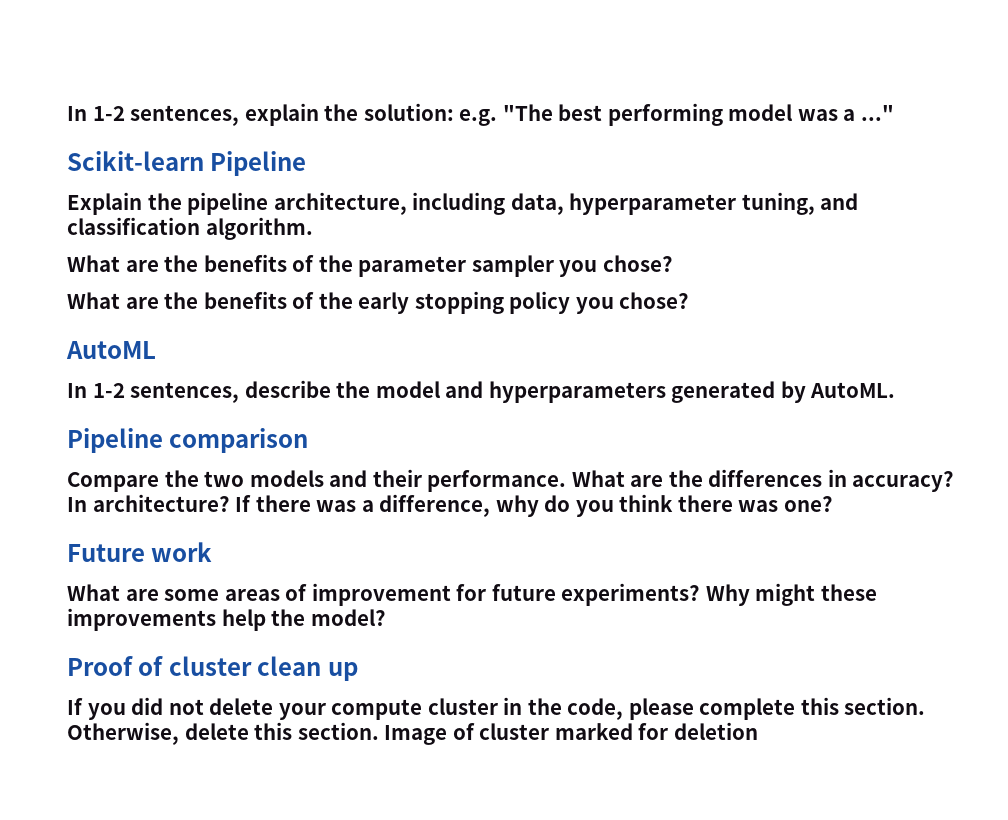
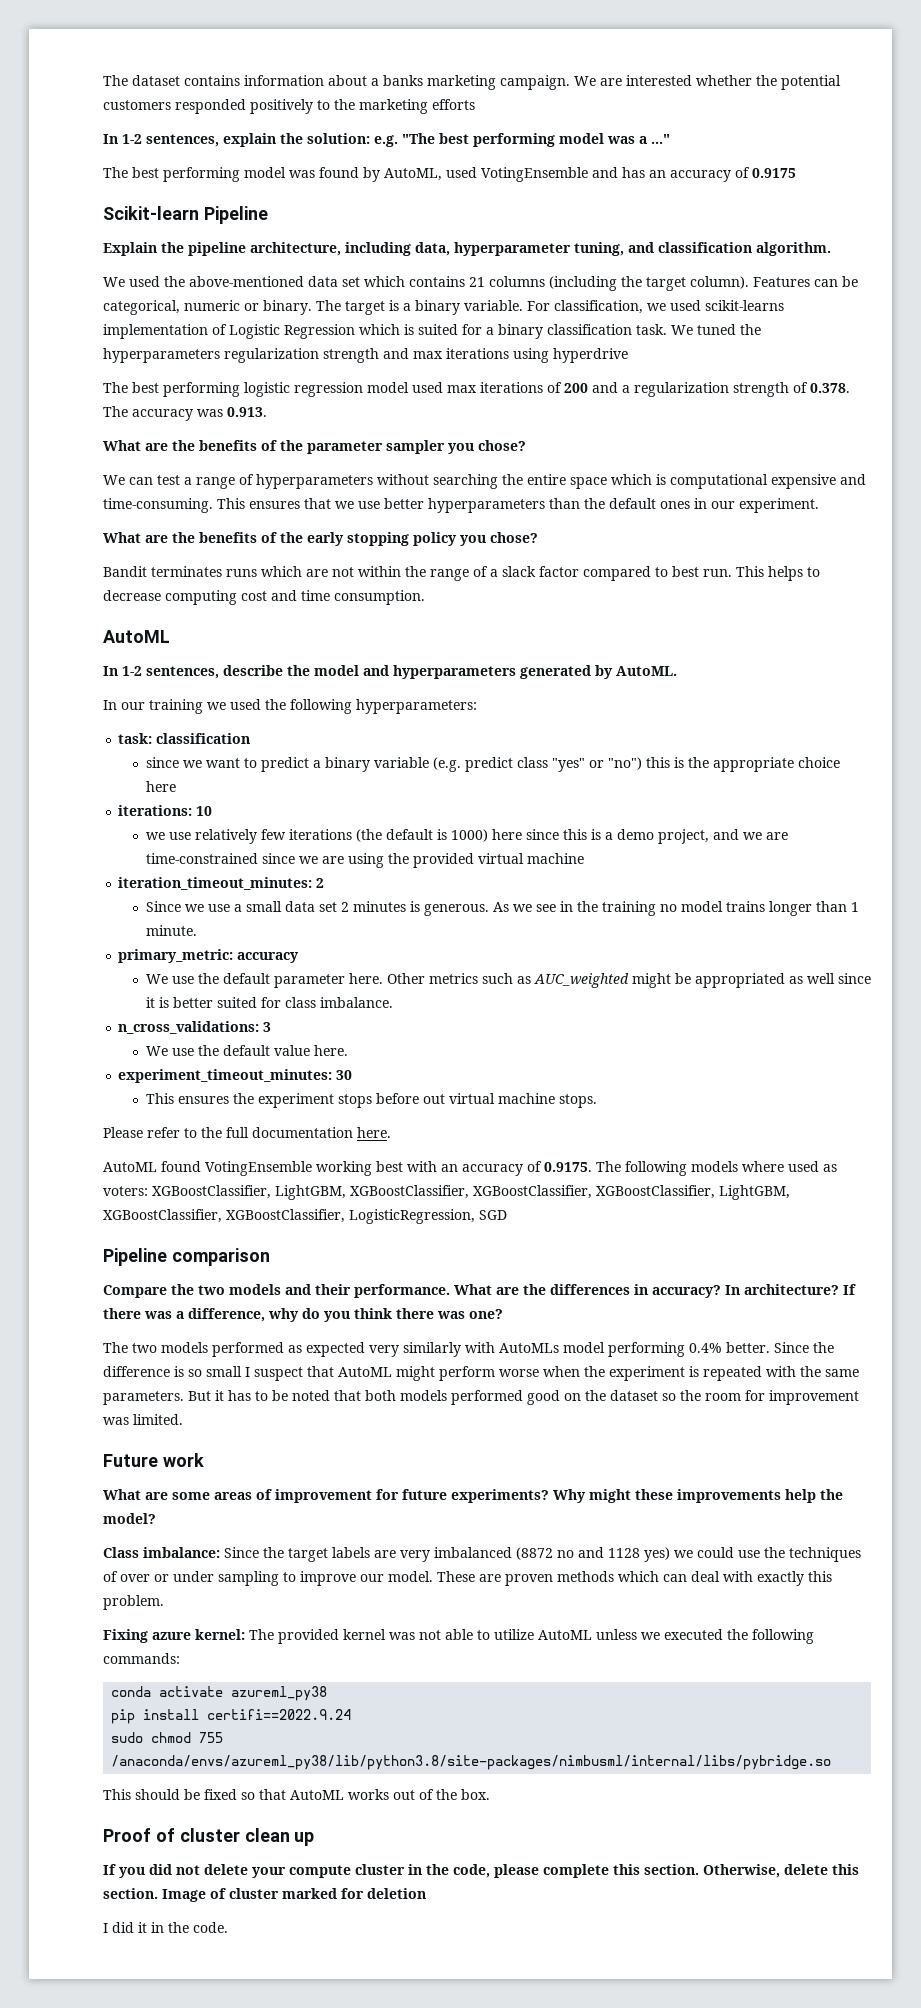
+ The dataset contains information about a banks marketing campaign. We are interested whether the potential customers responded positively to the marketing efforts
+ The best performing model was found by AutoML, used VotingEnsemble and has an accuracy of 0.9175
+ We used the above-mentioned data set which contains 21 columns (including the target column). Features can be categorical, numeric or binary. The target is a binary variable. For classification, we used scikit-learns implementation of Logistic Regression which is suited for a binary classification task. We tuned the hyperparameters regularization strength and max iterations using hyperdrive
+ The best performing logistic regression model used max iterations of 200 and a regularization strength of 0.378. The accuracy was 0.913.
+ We can test a range of hyperparameters without searching the entire space which is computational expensive and time-consuming. This ensures that we use better hyperparameters than the default ones in our experiment.
+ Bandit terminates runs which are not within the range of a slack factor compared to best run. This helps to decrease computing cost and time consumption.
+ In our training we used the following hyperparameters:
+ task: classification
+ since we want to predict a binary variable (e.g. predict class "yes" or "no") this is the appropriate choice here
+ iterations: 10
+ we use relatively few iterations (the default is 1000) here since this is a demo project, and we are time-constrained since we are using the provided virtual machine
+ iteration_timeout_minutes: 2
+ Since we use a small data set 2 minutes is generous. As we see in the training no model trains longer than 1 minute.
+ primary_metric: accuracy
+ We use the default parameter here. Other metrics such as AUC_weighted might be appropriated as well since it is better suited for class imbalance.
+ n_cross_validations: 3
+ We use the default value here.
+ experiment_timeout_minutes: 30
+ This ensures the experiment stops before out virtual machine stops.
+ Please refer to the full documentation here.
+ AutoML found VotingEnsemble working best with an accuracy of 0.9175. The following models where used as voters: XGBoostClassifier, LightGBM, XGBoostClassifier, XGBoostClassifier, XGBoostClassifier, LightGBM, XGBoostClassifier, XGBoostClassifier, LogisticRegression, SGD
+ The two models performed as expected very similarly with AutoMLs model performing 0.4% better. Since the difference is so small I suspect that AutoML might perform worse when the experiment is repeated with the same parameters. But it has to be noted that both models performed good on the dataset so the room for improvement was limited.
+ Class imbalance: Since the target labels are very imbalanced (8872 no and 1128 yes) we could use the techniques of over or under sampling to improve our model. These are proven methods which can deal with exactly this problem.
+ Fixing azure kernel: The provided kernel was not able to utilize AutoML unless we executed the following commands:
+ conda activate azureml_py38
+ pip install certifi==2022.9.24
+ sudo chmod 755 /anaconda/envs/azureml_py38/lib/python3.8/site-packages/nimbusml/internal/libs/pybridge.so
+ This should be fixed so that AutoML works out of the box.
+ I did it in the code.

